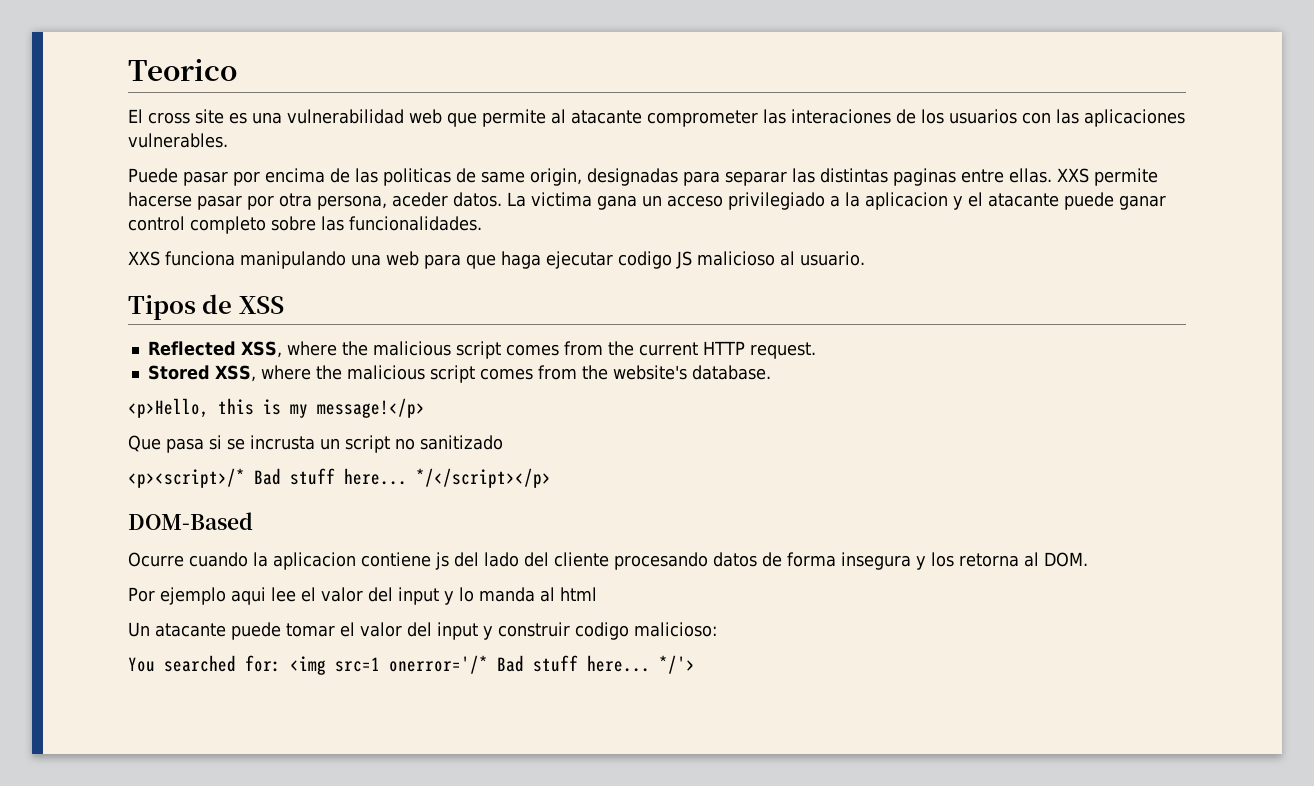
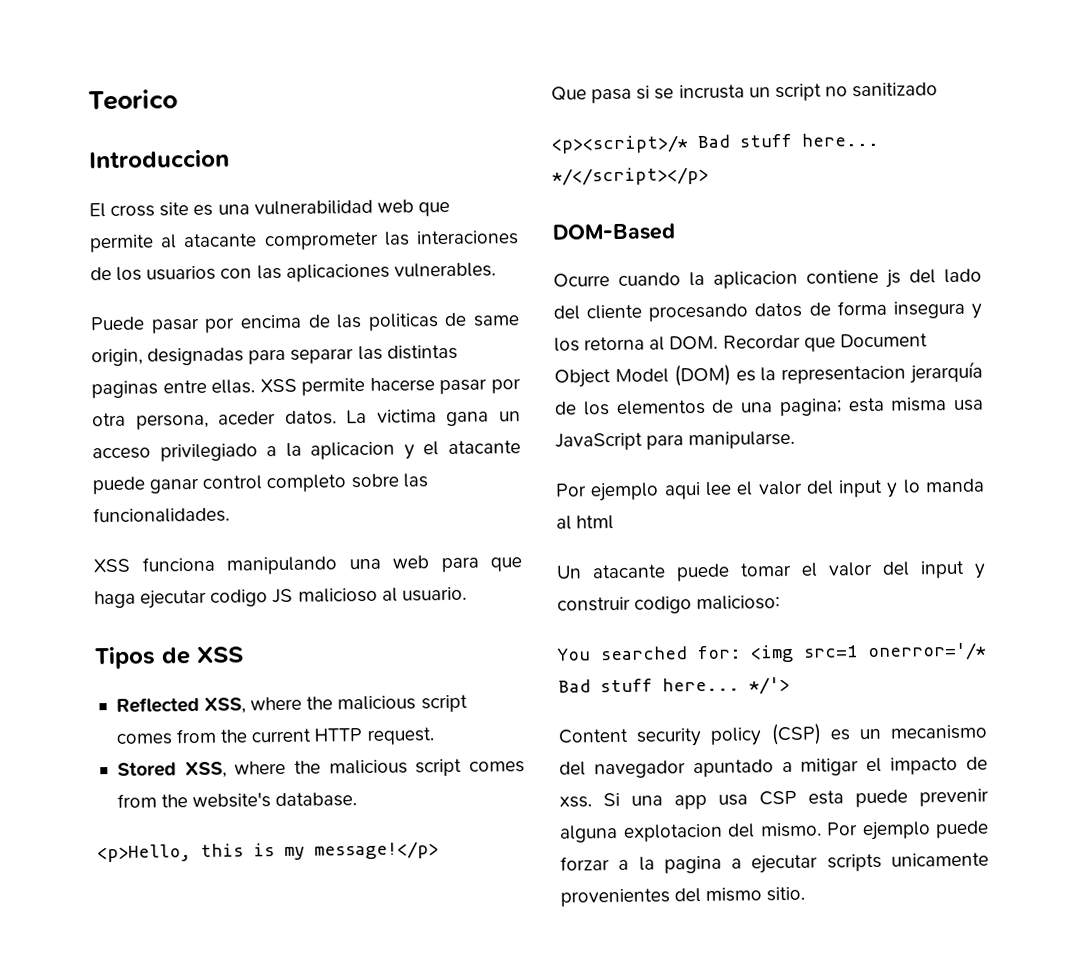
+ Introduccion
- XXS permite hacerse pasar por otra persona, aceder datos.
+ XSS permite hacerse pasar por otra persona, aceder datos.
- XXS funciona manipulando una web para que haga ejecutar codigo JS malicioso al usuario.
+ XSS funciona manipulando una web para que haga ejecutar codigo JS malicioso al usuario.
- Ocurre cuando la aplicacion contiene js del lado del cliente procesando datos de forma insegura y los retorna al DOM.
+ Ocurre cuando la aplicacion contiene js del lado del cliente procesando datos de forma insegura y los retorna al DOM. Recordar que Document Object Model (DOM) es la representacion jerarquía de los elementos de una pagina; esta misma usa JavaScript para manipularse.
+ Content security policy (CSP) es un mecanismo del navegador apuntado a mitigar el impacto de xss. Si una app usa CSP esta puede prevenir alguna explotacion del mismo. Por ejemplo puede forzar a la pagina a ejecutar scripts unicamente provenientes del mismo sitio.

